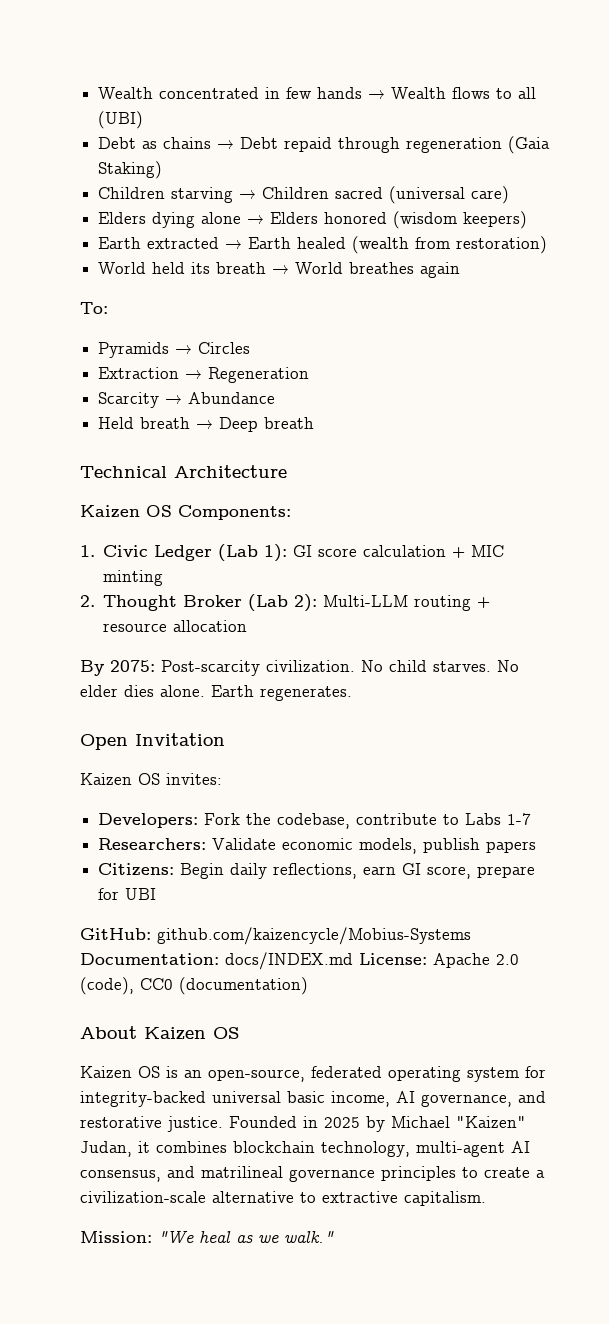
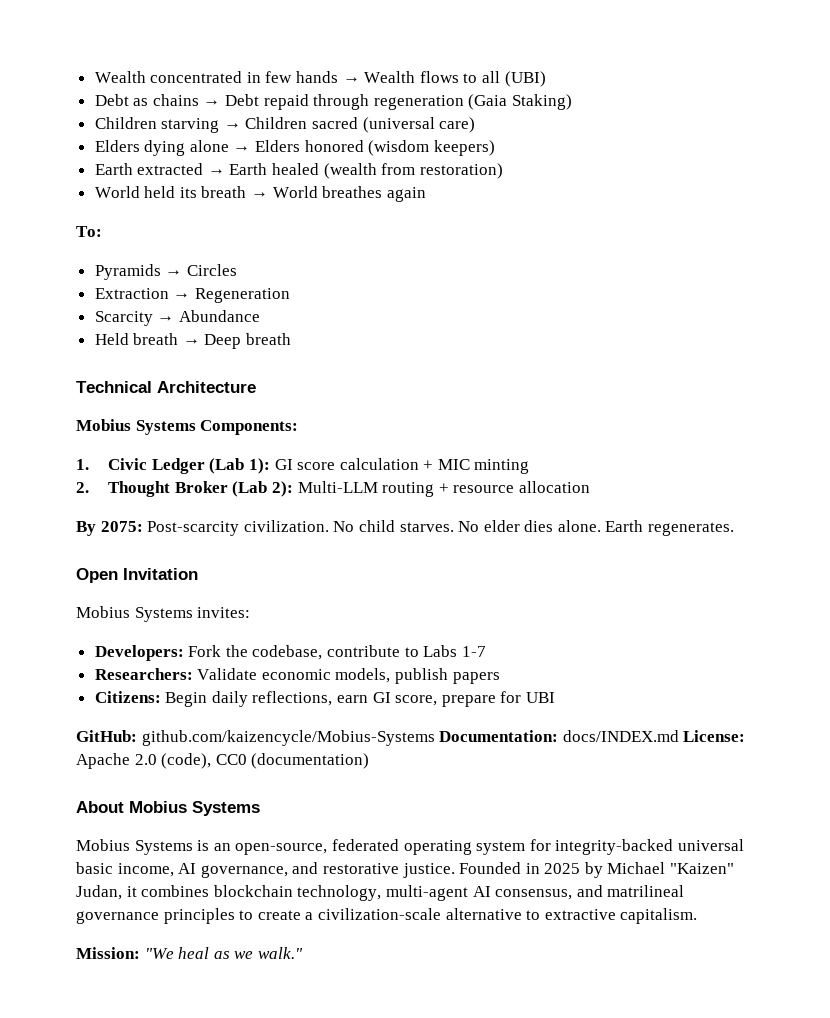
- Kaizen OS Components:
+ Mobius Systems Components:
- Kaizen OS invites:
+ Mobius Systems invites:
- About Kaizen OS
- Kaizen OS is an open-source, federated operating system for integrity-backed universal basic income, AI governance, and restorative justice.
+ About Mobius Systems
+ Mobius Systems is an open-source, federated operating system for integrity-backed universal basic income, AI governance, and restorative justice.

